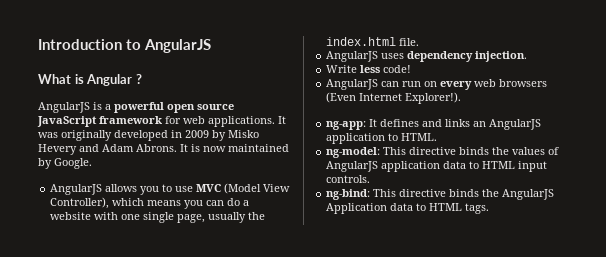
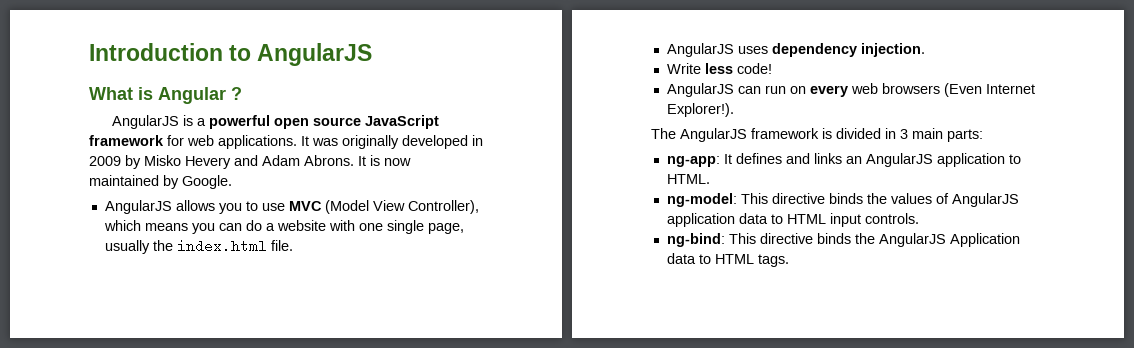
+ The AngularJS framework is divided in 3 main parts:

